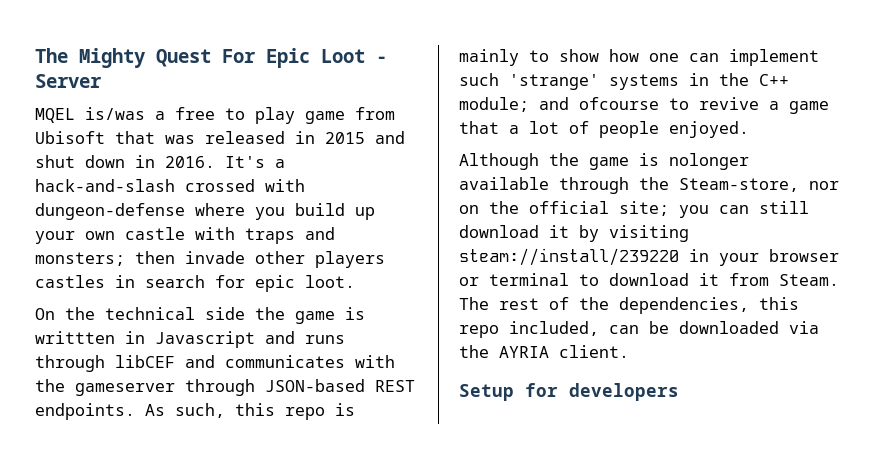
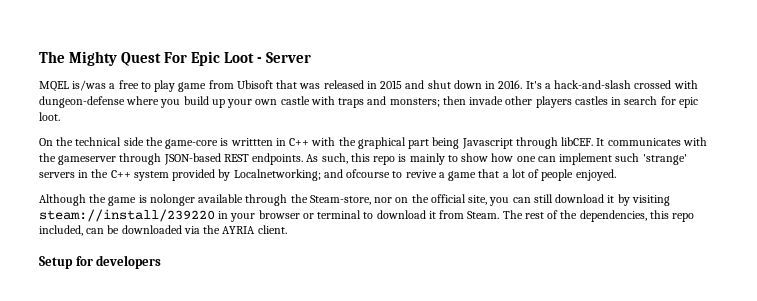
- On the technical side the game is writtten in Javascript and runs through libCEF and communicates with the gameserver through JSON-based REST endpoints.
+ On the technical side the game-core is writtten in C++ with the graphical part being Javascript through libCEF. It communicates with the gameserver through JSON-based REST endpoints.
- As such, this repo is mainly to show how one can implement such 'strange' systems in the C++ module; and ofcourse to revive a game that a lot of people enjoyed.
+ As such, this repo is mainly to show how one can implement such 'strange' servers in the C++ system provided by Localnetworking; and ofcourse to revive a game that a lot of people enjoyed.
- Although the game is nolonger available through the Steam-store, nor on the official site; you can still download it by visiting steam://install/239220 in your browser or terminal to download it from Steam.
+ Although the game is nolonger available through the Steam-store, nor on the official site, you can still download it by visiting steam://install/239220 in your browser or terminal to download it from Steam.

